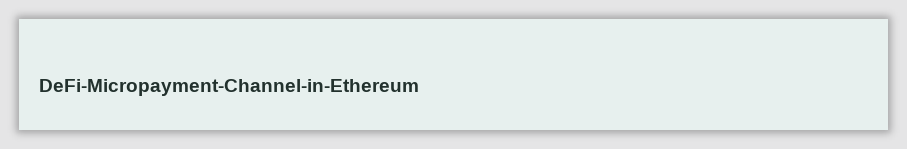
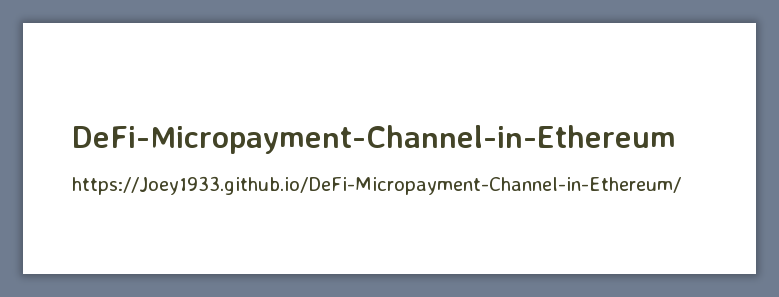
+ https://Joey1933.github.io/DeFi-Micropayment-Channel-in-Ethereum/

